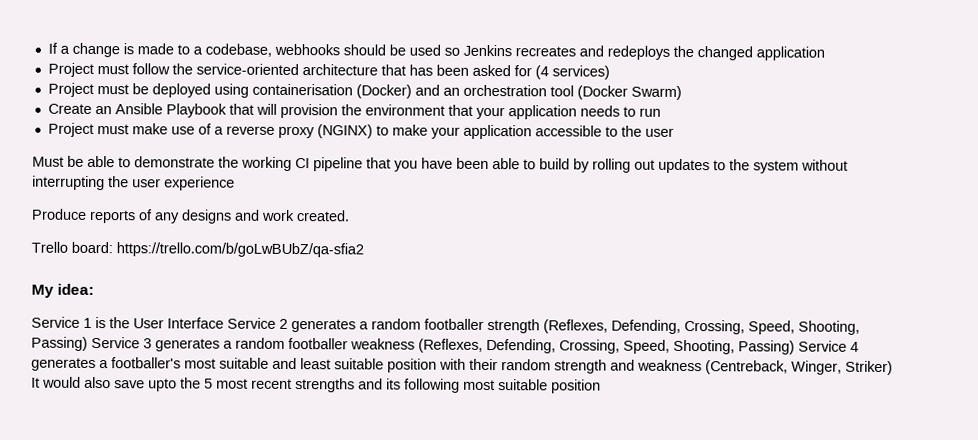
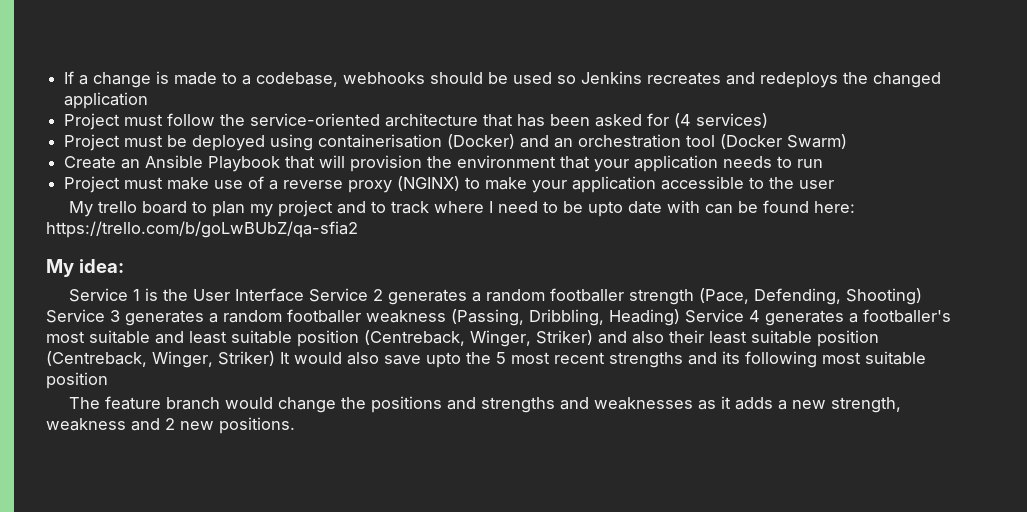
- Must be able to demonstrate the working CI pipeline that you have been able to build by rolling out updates to the system without interrupting the user experience
- Produce reports of any designs and work created.
- Trello board: https://trello.com/b/goLwBUbZ/qa-sfia2
+ My trello board to plan my project and to track where I need to be upto date with can be found here: https://trello.com/b/goLwBUbZ/qa-sfia2
- Service 1 is the User Interface Service 2 generates a random footballer strength (Reflexes, Defending, Crossing, Speed, Shooting, Passing) Service 3 generates a random footballer weakness (Reflexes, Defending, Crossing, Speed, Shooting, Passing) Service 4 generates a footballer's most suitable and least suitable position with their random strength and weakness (Centreback, Winger, Striker) It would also save upto the 5 most recent strengths and its following most suitable position
+ Service 1 is the User Interface Service 2 generates a random footballer strength (Pace, Defending, Shooting) Service 3 generates a random footballer weakness (Passing, Dribbling, Heading) Service 4 generates a footballer's most suitable and least suitable position (Centreback, Winger, Striker) and also their least suitable position (Centreback, Winger, Striker) It would also save upto the 5 most recent strengths and its following most suitable position
+ The feature branch would change the positions and strengths and weaknesses as it adds a new strength, weakness and 2 new positions.

